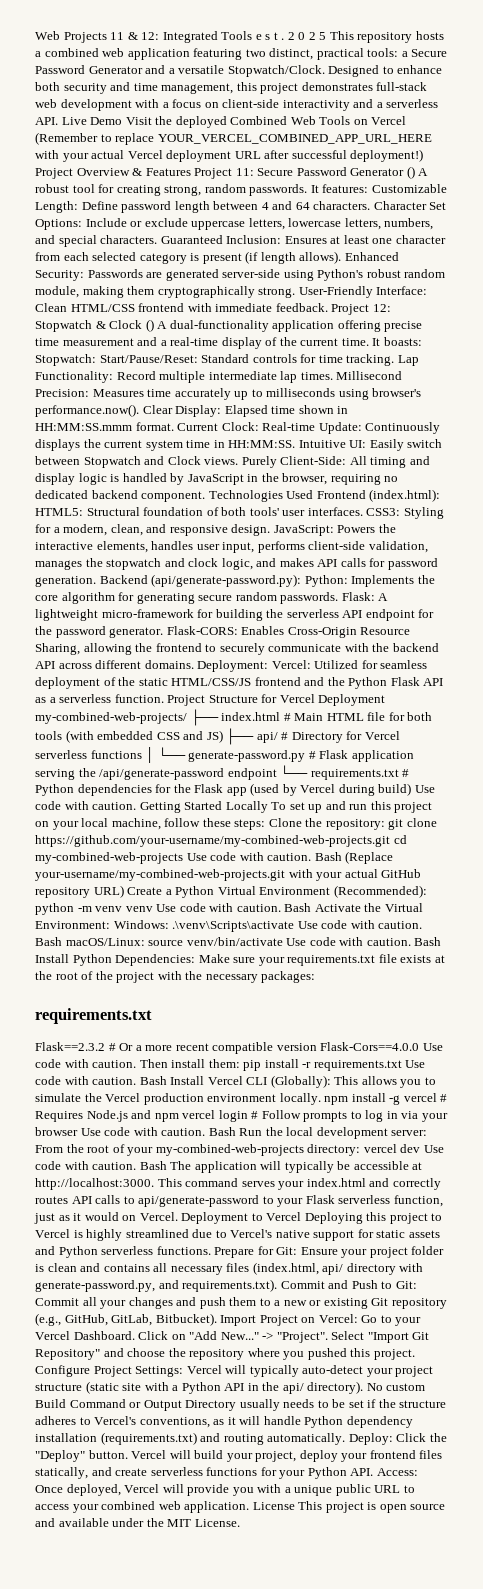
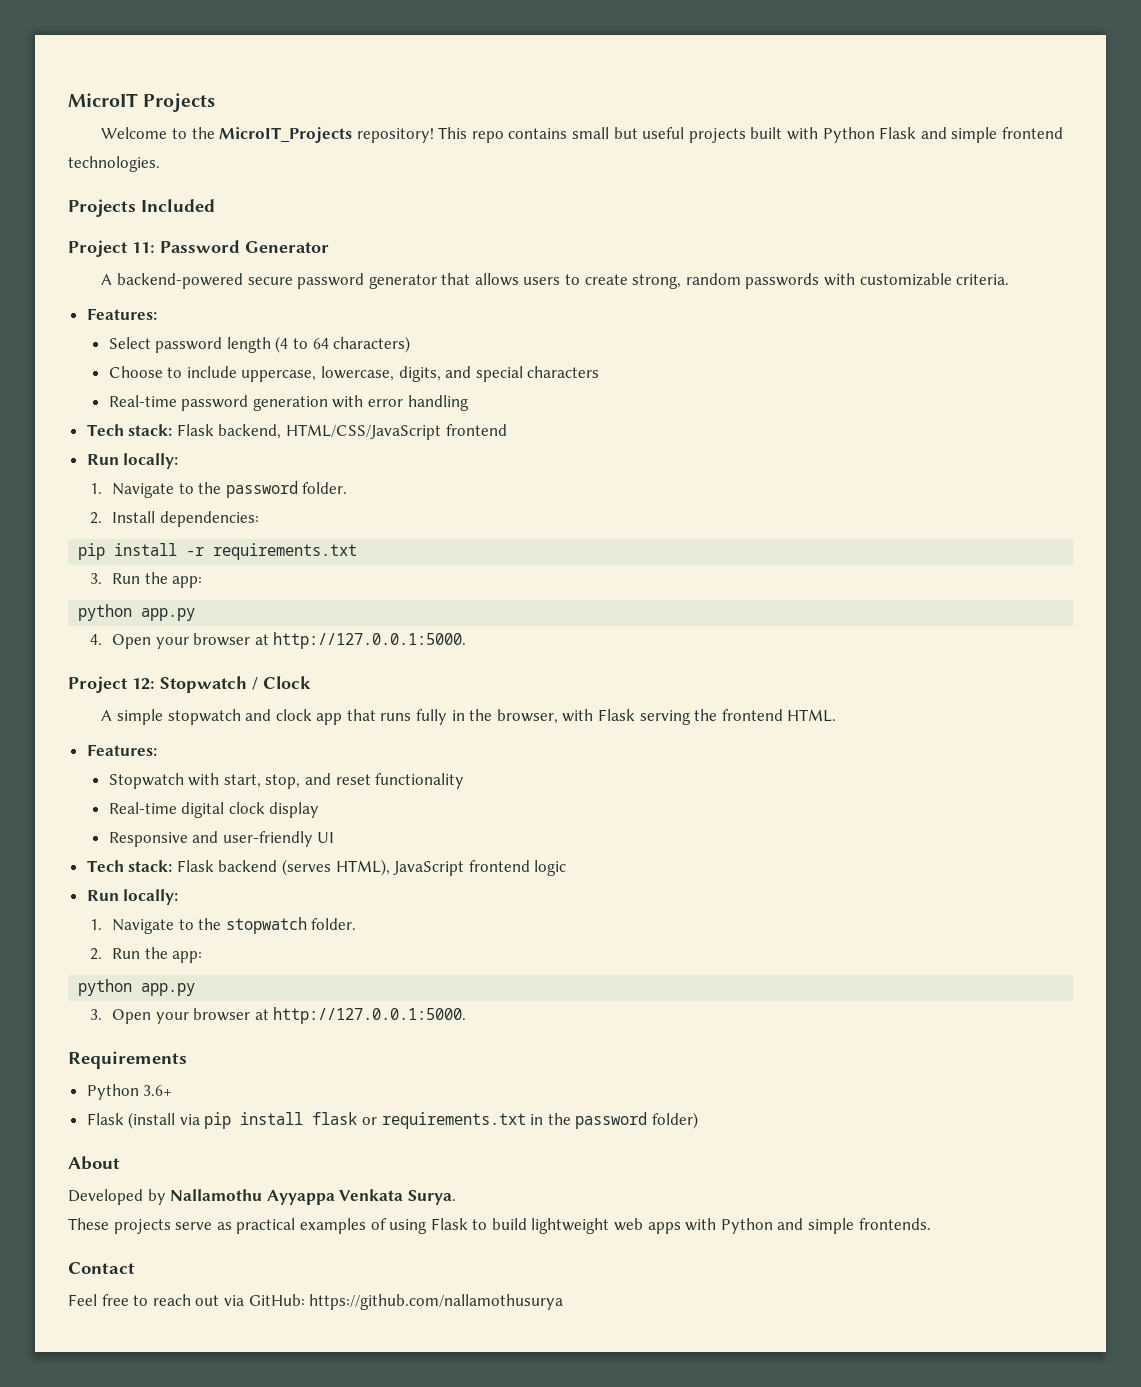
- Web Projects 11 & 12: Integrated Tools e s t . 2 0 2 5 This repository hosts a combined web application featuring two distinct, practical tools: a Secure Password Generator and a versatile Stopwatch/Clock. Designed to enhance both security and time management, this project demonstrates full-stack web development with a focus on client-side interactivity and a serverless API. Live Demo Visit the deployed Combined Web Tools on Vercel (Remember to replace YOUR_VERCEL_COMBINED_APP_URL_HERE with your actual Vercel deployment URL after successful deployment!) Project Overview & Features Project 11: Secure Password Generator () A robust tool for creating strong, random passwords. It features: Customizable Length: Define password length between 4 and 64 characters. Character Set Options: Include or exclude uppercase letters, lowercase letters, numbers, and special characters. Guaranteed Inclusion: Ensures at least one character from each selected category is present (if length allows). Enhanced Security: Passwords are generated server-side using Python's robust random module, making them cryptographically strong. User-Friendly Interface: Clean HTML/CSS frontend with immediate feedback. Project 12: Stopwatch & Clock () A dual-functionality application offering precise time measurement and a real-time display of the current time. It boasts: Stopwatch: Start/Pause/Reset: Standard controls for time tracking. Lap Functionality: Record multiple intermediate lap times. Millisecond Precision: Measures time accurately up to milliseconds using browser's performance.now(). Clear Display: Elapsed time shown in HH:MM:SS.mmm format. Current Clock: Real-time Update: Continuously displays the current system time in HH:MM:SS. Intuitive UI: Easily switch between Stopwatch and Clock views. Purely Client-Side: All timing and display logic is handled by JavaScript in the browser, requiring no dedicated backend component. Technologies Used Frontend (index.html): HTML5: Structural foundation of both tools' user interfaces. CSS3: Styling for a modern, clean, and responsive design. JavaScript: Powers the interactive elements, handles user input, performs client-side validation, manages the stopwatch and clock logic, and makes API calls for password generation. Backend (api/generate-password.py): Python: Implements the core algorithm for generating secure random passwords. Flask: A lightweight micro-framework for building the serverless API endpoint for the password generator. Flask-CORS: Enables Cross-Origin Resource Sharing, allowing the frontend to securely communicate with the backend API across different domains. Deployment: Vercel: Utilized for seamless deployment of the static HTML/CSS/JS frontend and the Python Flask API as a serverless function. Project Structure for Vercel Deployment my-combined-web-projects/ ├── index.html # Main HTML file for both tools (with embedded CSS and JS) ├── api/ # Directory for Vercel serverless functions │ └── generate-password.py # Flask application serving the /api/generate-password endpoint └── requirements.txt # Python dependencies for the Flask app (used by Vercel during build) Use code with caution. Getting Started Locally To set up and run this project on your local machine, follow these steps: Clone the repository: git clone https://github.com/your-username/my-combined-web-projects.git cd my-combined-web-projects Use code with caution. Bash (Replace your-username/my-combined-web-projects.git with your actual GitHub repository URL) Create a Python Virtual Environment (Recommended): python -m venv venv Use code with caution. Bash Activate the Virtual Environment: Windows: .\venv\Scripts\activate Use code with caution. Bash macOS/Linux: source venv/bin/activate Use code with caution. Bash Install Python Dependencies: Make sure your requirements.txt file exists at the root of the project with the necessary packages:
- requirements.txt
- Flask==2.3.2 # Or a more recent compatible version Flask-Cors==4.0.0 Use code with caution. Then install them: pip install -r requirements.txt Use code with caution. Bash Install Vercel CLI (Globally): This allows you to simulate the Vercel production environment locally. npm install -g vercel # Requires Node.js and npm vercel login # Follow prompts to log in via your browser Use code with caution. Bash Run the local development server: From the root of your my-combined-web-projects directory: vercel dev Use code with caution. Bash The application will typically be accessible at http://localhost:3000. This command serves your index.html and correctly routes API calls to api/generate-password to your Flask serverless function, just as it would on Vercel. Deployment to Vercel Deploying this project to Vercel is highly streamlined due to Vercel's native support for static assets and Python serverless functions. Prepare for Git: Ensure your project folder is clean and contains all necessary files (index.html, api/ directory with generate-password.py, and requirements.txt). Commit and Push to Git: Commit all your changes and push them to a new or existing Git repository (e.g., GitHub, GitLab, Bitbucket). Import Project on Vercel: Go to your Vercel Dashboard. Click on "Add New..." -> "Project". Select "Import Git Repository" and choose the repository where you pushed this project. Configure Project Settings: Vercel will typically auto-detect your project structure (static site with a Python API in the api/ directory). No custom Build Command or Output Directory usually needs to be set if the structure adheres to Vercel's conventions, as it will handle Python dependency installation (requirements.txt) and routing automatically. Deploy: Click the "Deploy" button. Vercel will build your project, deploy your frontend files statically, and create serverless functions for your Python API. Access: Once deployed, Vercel will provide you with a unique public URL to access your combined web application. License This project is open source and available under the MIT License.
+ MicroIT Projects
+ Welcome to the MicroIT_Projects repository! This repo contains small but useful projects built with Python Flask and simple frontend technologies.
+ Projects Included
+ Project 11: Password Generator
+ A backend-powered secure password generator that allows users to create strong, random passwords with customizable criteria.
+ Features:
+ Select password length (4 to 64 characters)
+ Choose to include uppercase, lowercase, digits, and special characters
+ Real-time password generation with error handling
+ Tech stack: Flask backend, HTML/CSS/JavaScript frontend
+ Run locally:
+ 1. Navigate to the password folder.
+ 2. Install dependencies:
+ pip install -r requirements.txt
+ 3. Run the app:
+ python app.py
+ 4. Open your browser at http://127.0.0.1:5000.
+ Project 12: Stopwatch / Clock
+ A simple stopwatch and clock app that runs fully in the browser, with Flask serving the frontend HTML.
+ Features:
+ Stopwatch with start, stop, and reset functionality
+ Real-time digital clock display
+ Responsive and user-friendly UI
+ Tech stack: Flask backend (serves HTML), JavaScript frontend logic
+ Run locally:
+ 1. Navigate to the stopwatch folder.
+ 2. Run the app:
+ python app.py
+ 3. Open your browser at http://127.0.0.1:5000.
+ Requirements
+ Python 3.6+
+ Flask (install via pip install flask or requirements.txt in the password folder)
+ About
+ Developed by Nallamothu Ayyappa Venkata Surya.
+ These projects serve as practical examples of using Flask to build lightweight web apps with Python and simple frontends.
+ Contact
+ Feel free to reach out via GitHub: https://github.com/nallamothusurya

